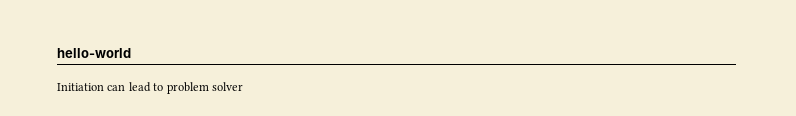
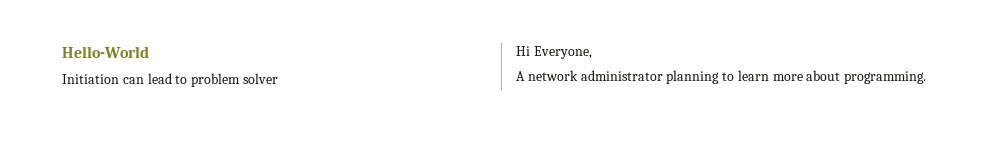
- hello-world
+ Hello-World
+ Hi Everyone,
+ A network administrator planning to learn more about programming.

